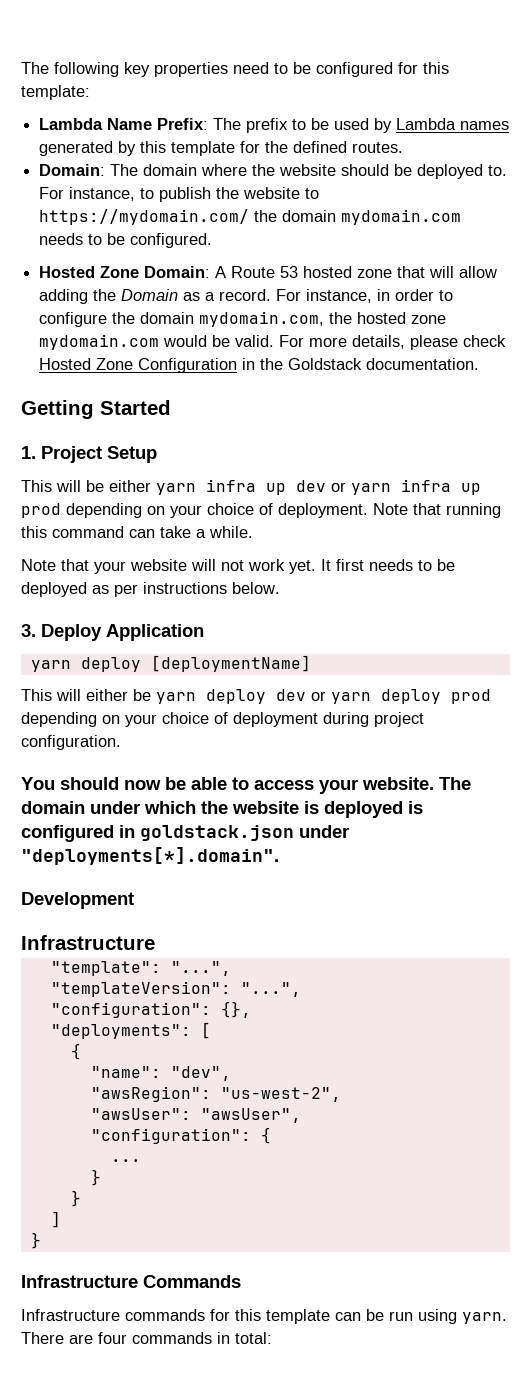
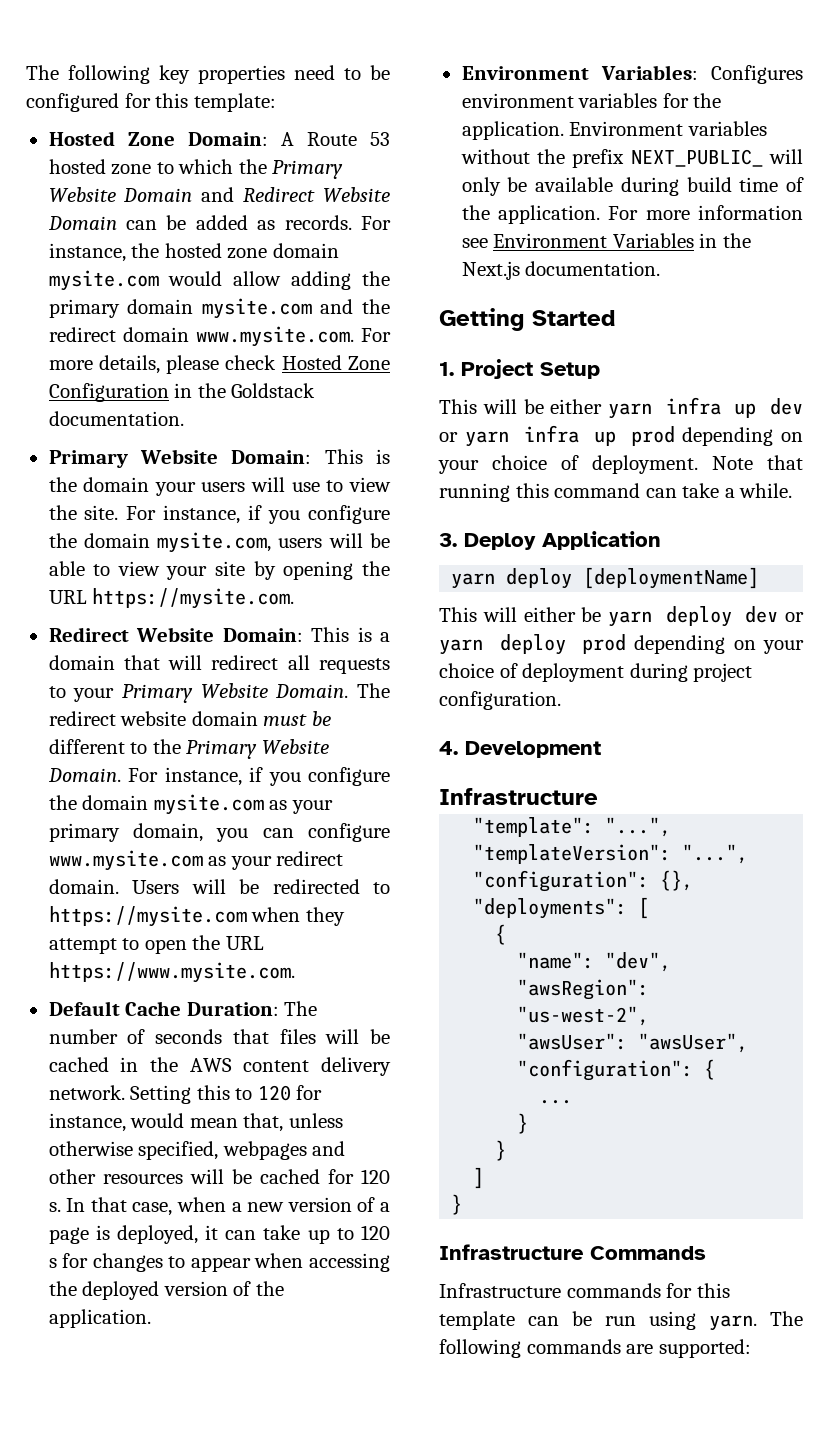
- Lambda Name Prefix: The prefix to be used by Lambda names generated by this template for the defined routes.
- Domain: The domain where the website should be deployed to. For instance, to publish the website to https://mydomain.com/ the domain mydomain.com needs to be configured.
- Hosted Zone Domain: A Route 53 hosted zone that will allow adding the Domain as a record. For instance, in order to configure the domain mydomain.com, the hosted zone mydomain.com would be valid. For more details, please check Hosted Zone Configuration in the Goldstack documentation.
+ Hosted Zone Domain: A Route 53 hosted zone to which the Primary Website Domain and Redirect Website Domain can be added as records. For instance, the hosted zone domain mysite.com would allow adding the primary domain mysite.com and the redirect domain www.mysite.com. For more details, please check Hosted Zone Configuration in the Goldstack documentation.
+ Primary Website Domain: This is the domain your users will use to view the site. For instance, if you configure the domain mysite.com, users will be able to view your site by opening the URL https://mysite.com.
+ Redirect Website Domain: This is a domain that will redirect all requests to your Primary Website Domain. The redirect website domain must be different to the Primary Website Domain. For instance, if you configure the domain mysite.com as your primary domain, you can configure www.mysite.com as your redirect domain. Users will be redirected to https://mysite.com when they attempt to open the URL https://www.mysite.com.
+ Default Cache Duration: The number of seconds that files will be cached in the AWS content delivery network. Setting this to 120 for instance, would mean that, unless otherwise specified, webpages and other resources will be cached for 120 s. In that case, when a new version of a page is deployed, it can take up to 120 s for changes to appear when accessing the deployed version of the application.
+ Environment Variables: Configures environment variables for the application. Environment variables without the prefix NEXT_PUBLIC_ will only be available during build time of the application. For more information see Environment Variables in the Next.js documentation.
- Note that your website will not work yet. It first needs to be deployed as per instructions below.
- You should now be able to access your website. The domain under which the website is deployed is configured in goldstack.json under "deployments[*].domain".
- Development
+ 4. Development
- There are four commands in total:
+ The following commands are supported:

